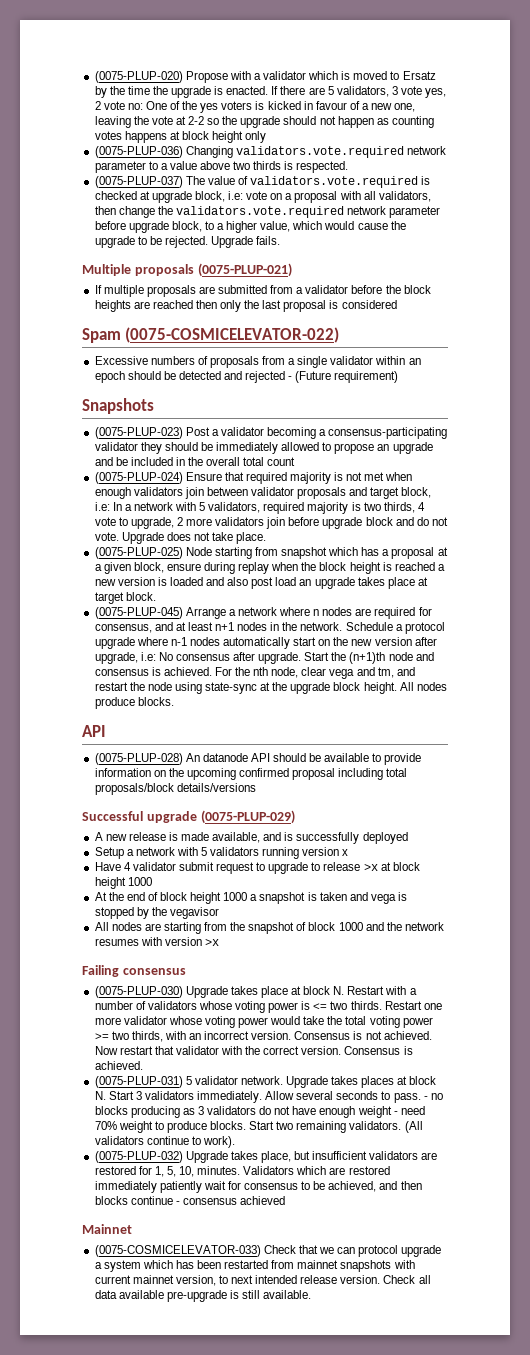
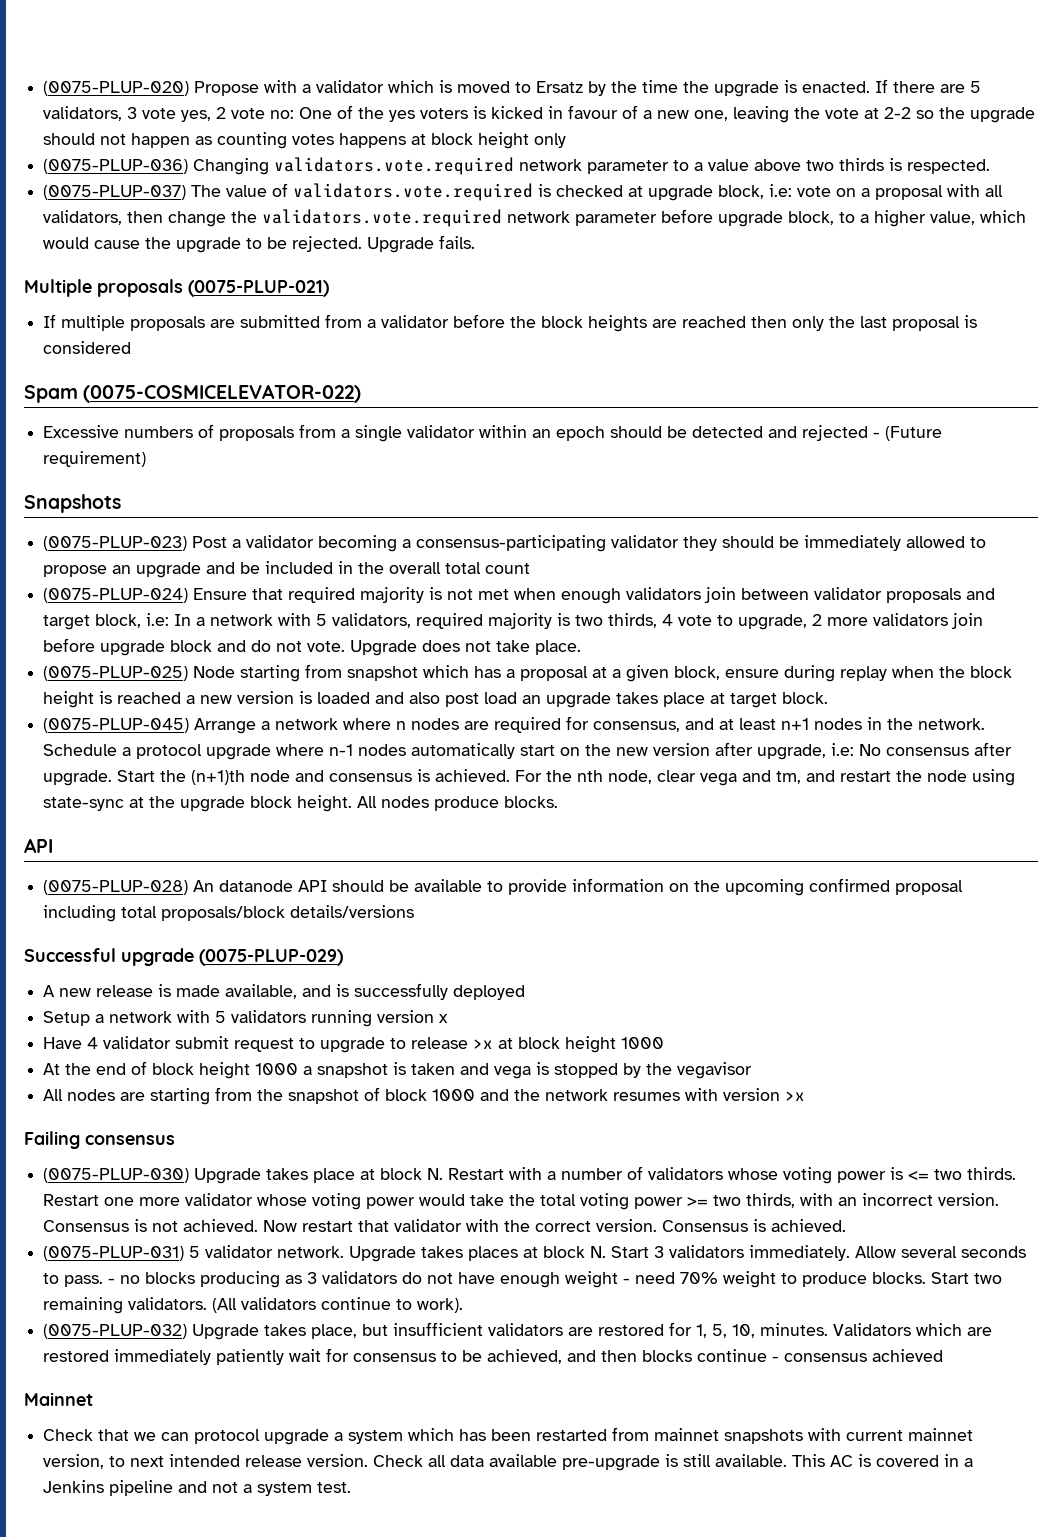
- (0075-COSMICELEVATOR-033) Check that we can protocol upgrade a system which has been restarted from mainnet snapshots with current mainnet version, to next intended release version.
+ Check that we can protocol upgrade a system which has been restarted from mainnet snapshots with current mainnet version, to next intended release version.
+ This AC is covered in a Jenkins pipeline and not a system test.

